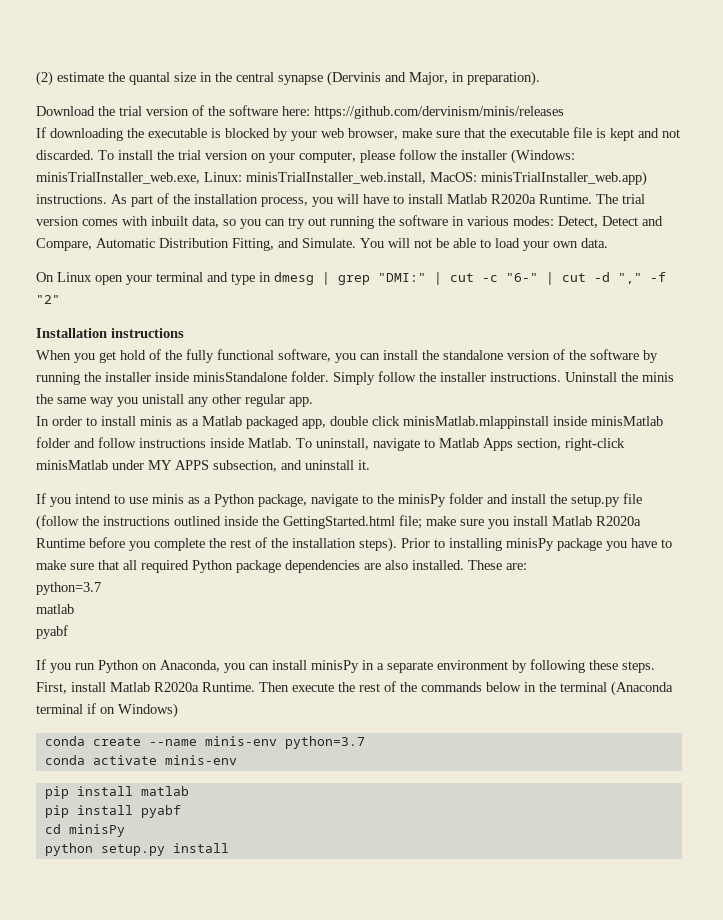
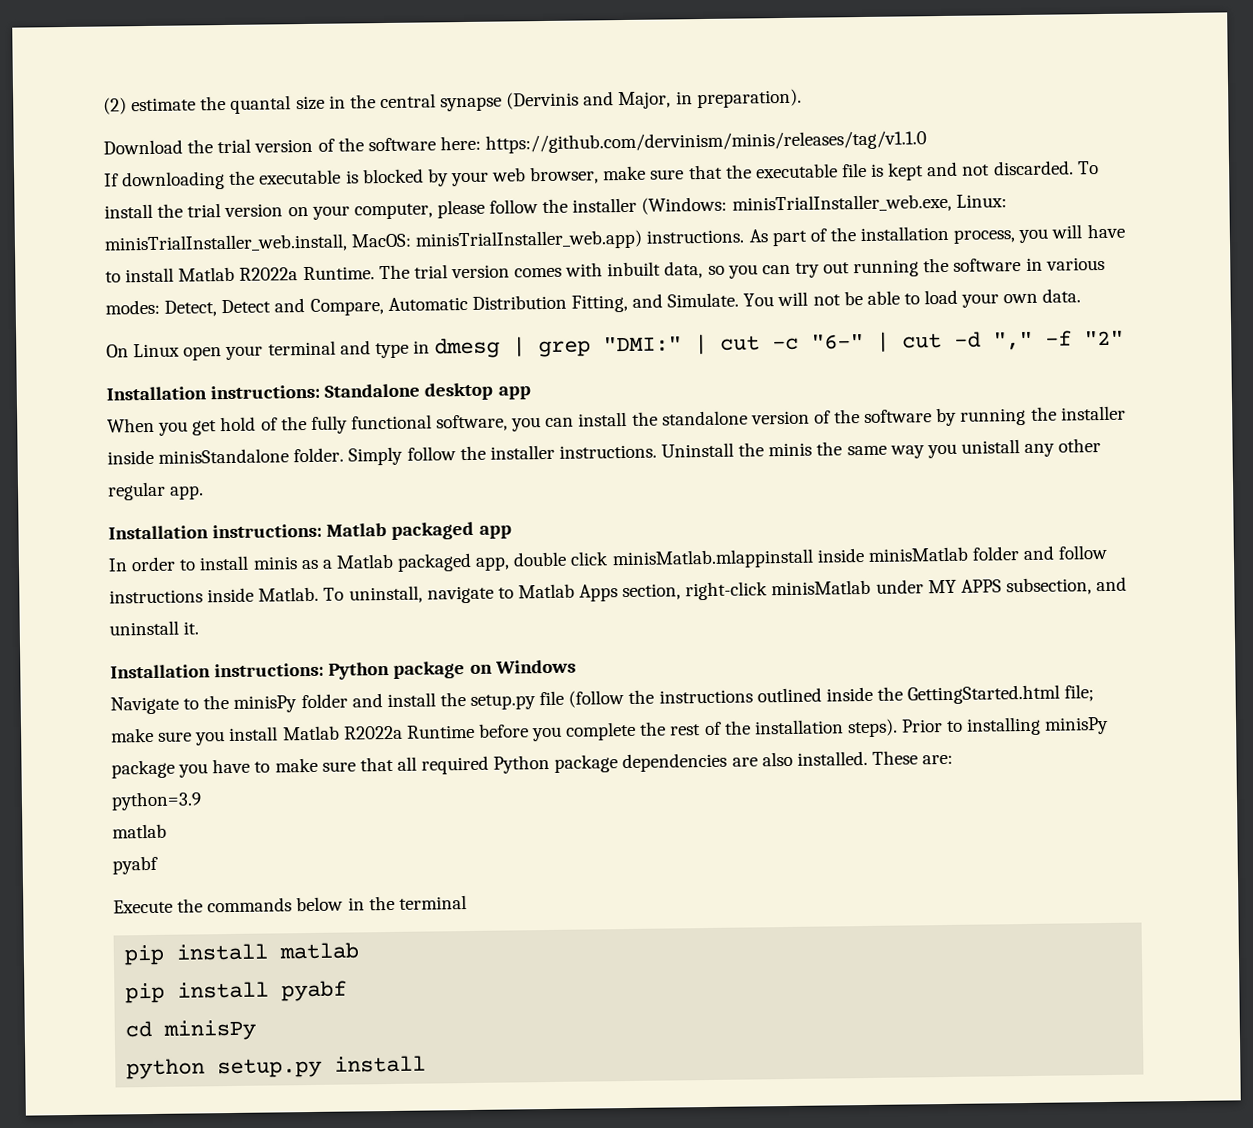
- Download the trial version of the software here: https://github.com/dervinism/minis/releases
+ Download the trial version of the software here: https://github.com/dervinism/minis/releases/tag/v1.1.0
- As part of the installation process, you will have to install Matlab R2020a Runtime.
+ As part of the installation process, you will have to install Matlab R2022a Runtime.
- Installation instructions
+ Installation instructions: Standalone desktop app
+ Installation instructions: Matlab packaged app
- If you intend to use minis as a Python package, navigate to the minisPy folder and install the setup.py file (follow the instructions outlined inside the GettingStarted.html file; make sure you install Matlab R2020a Runtime before you complete the rest of the installation steps).
+ Installation instructions: Python package on Windows
+ Navigate to the minisPy folder and install the setup.py file (follow the instructions outlined inside the GettingStarted.html file; make sure you install Matlab R2022a Runtime before you complete the rest of the installation steps).
  These are:
- python=3.7
+ python=3.9
- If you run Python on Anaconda, you can install minisPy in a separate environment by following these steps. First, install Matlab R2020a Runtime. Then execute the rest of the commands below in the terminal (Anaconda terminal if on Windows)
- conda create --name minis-env python=3.7
- conda activate minis-env
+ Execute the commands below in the terminal

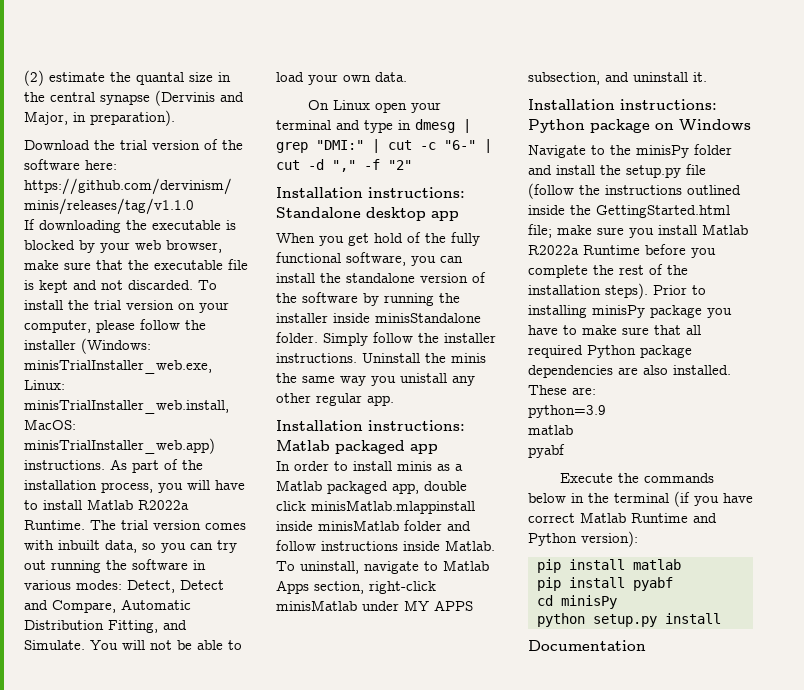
- Execute the commands below in the terminal
+ Execute the commands below in the terminal (if you have correct Matlab Runtime and Python version):
+ Documentation

